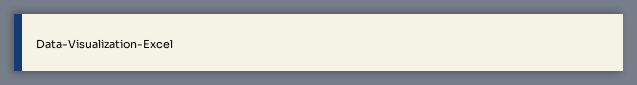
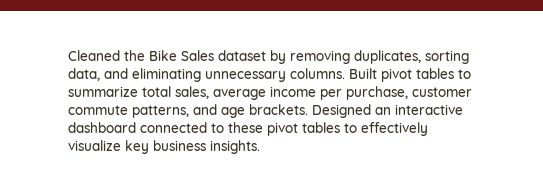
- Data-Visualization-Excel
+ Cleaned the Bike Sales dataset by removing duplicates, sorting data, and eliminating unnecessary columns. Built pivot tables to summarize total sales, average income per purchase, customer commute patterns, and age brackets. Designed an interactive dashboard connected to these pivot tables to effectively visualize key business insights.

